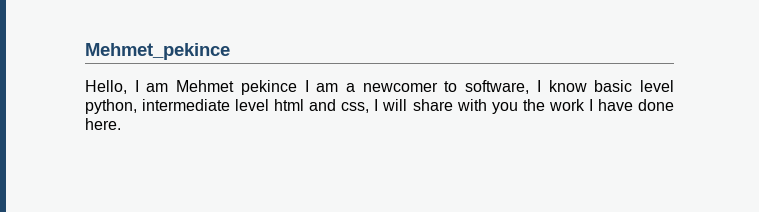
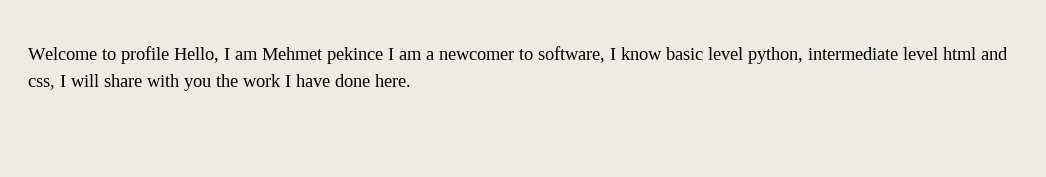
- Mehmet_pekince
- Hello, I am Mehmet pekince I am a newcomer to software, I know basic level python, intermediate level html and css, I will share with you the work I have done here.
+ Welcome to profile Hello, I am Mehmet pekince I am a newcomer to software, I know basic level python, intermediate level html and css, I will share with you the work I have done here.

